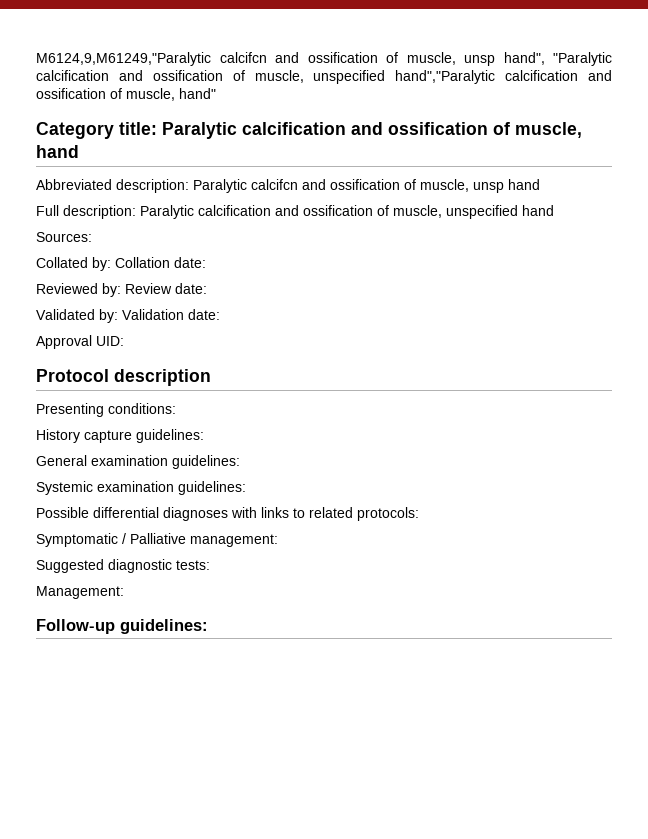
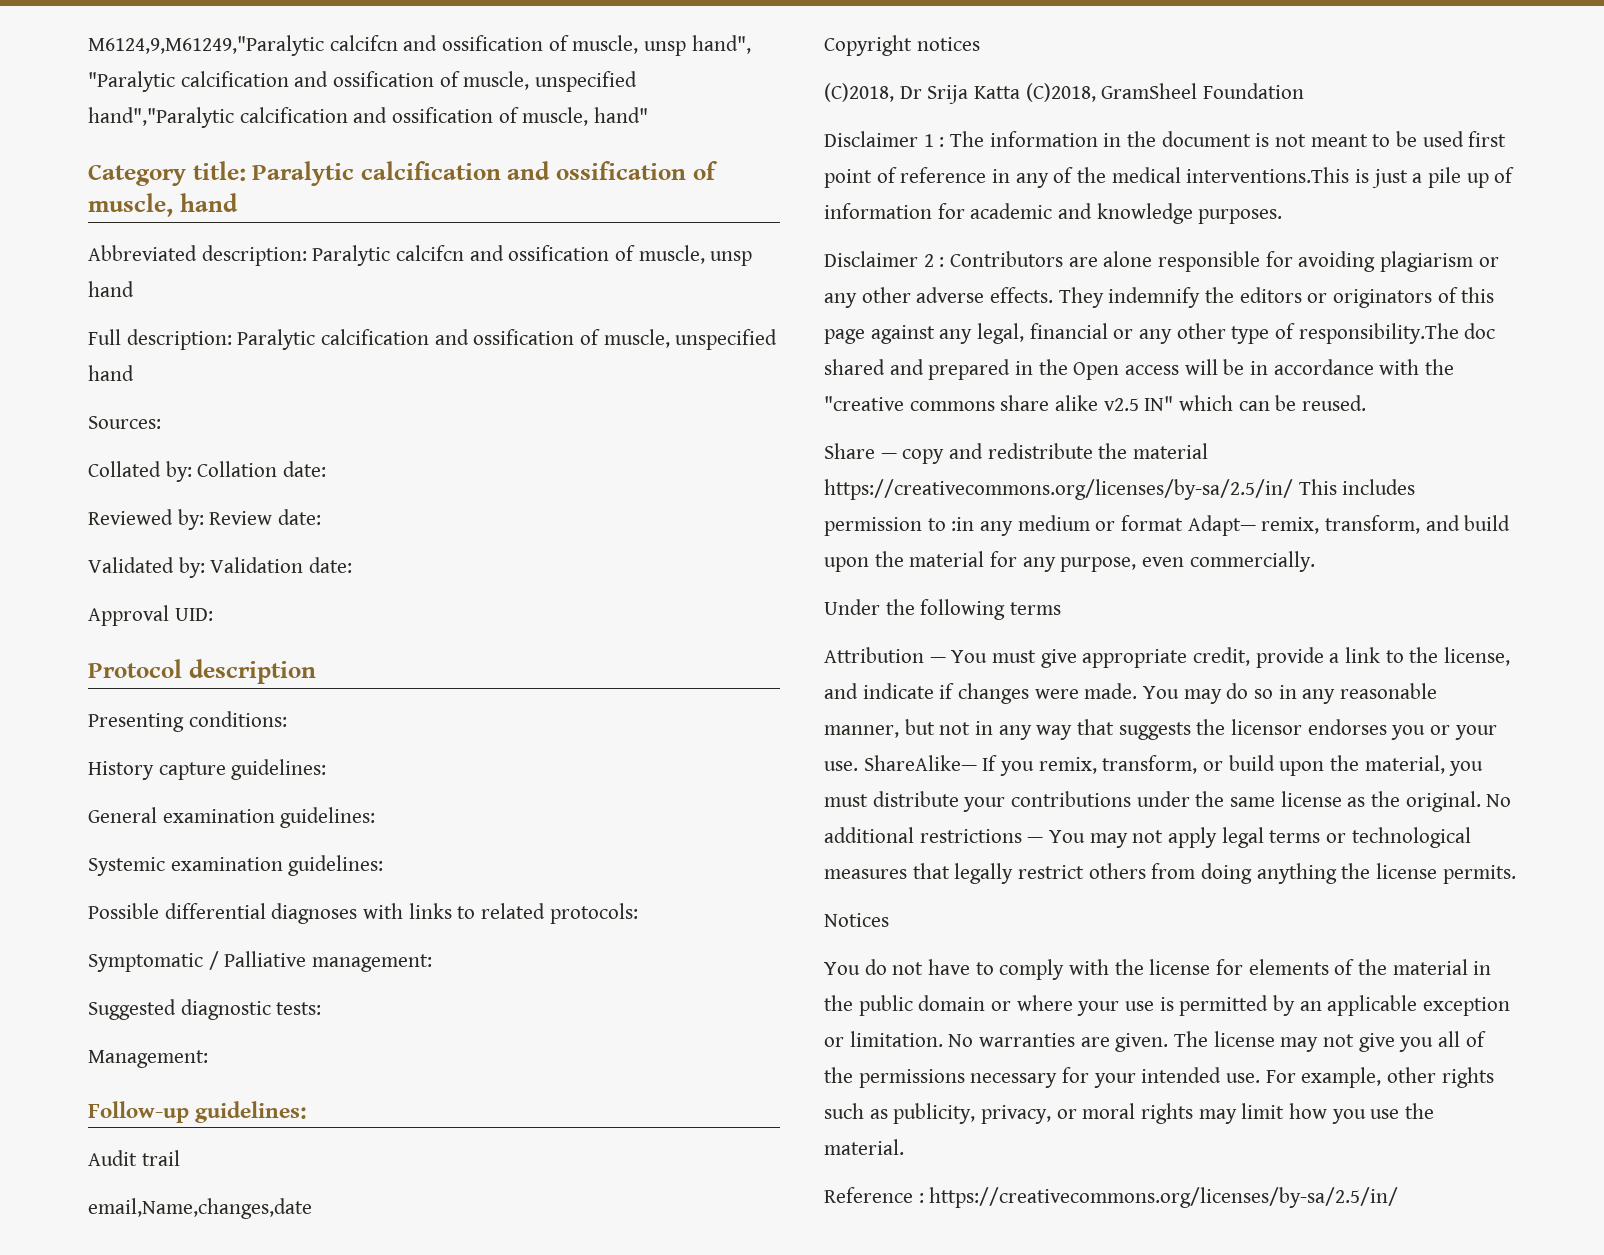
+ Audit trail
+ email,Name,changes,date
+ Copyright notices
+ (C)2018, Dr Srija Katta (C)2018, GramSheel Foundation
+ Disclaimer 1 : The information in the document is not meant to be used first point of reference in any of the medical interventions.This is just a pile up of information for academic and knowledge purposes.
+ Disclaimer 2 : Contributors are alone responsible for avoiding plagiarism or any other adverse effects. They indemnify the editors or originators of this page against any legal, financial or any other type of responsibility.The doc shared and prepared in the Open access will be in accordance with the "creative commons share alike v2.5 IN" which can be reused.
+ Share — copy and redistribute the material https://creativecommons.org/licenses/by-sa/2.5/in/ This includes permission to :in any medium or format Adapt— remix, transform, and build upon the material for any purpose, even commercially.
+ Under the following terms
+ Attribution — You must give appropriate credit, provide a link to the license, and indicate if changes were made. You may do so in any reasonable manner, but not in any way that suggests the licensor endorses you or your use. ShareAlike— If you remix, transform, or build upon the material, you must distribute your contributions under the same license as the original. No additional restrictions — You may not apply legal terms or technological measures that legally restrict others from doing anything the license permits.
+ Notices
+ You do not have to comply with the license for elements of the material in the public domain or where your use is permitted by an applicable exception or limitation. No warranties are given. The license may not give you all of the permissions necessary for your intended use. For example, other rights such as publicity, privacy, or moral rights may limit how you use the material.
+ Reference : https://creativecommons.org/licenses/by-sa/2.5/in/

